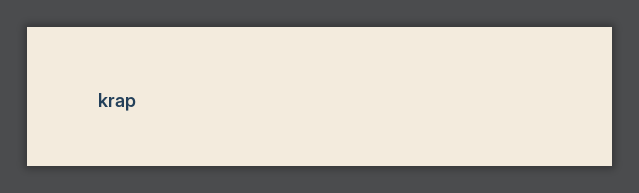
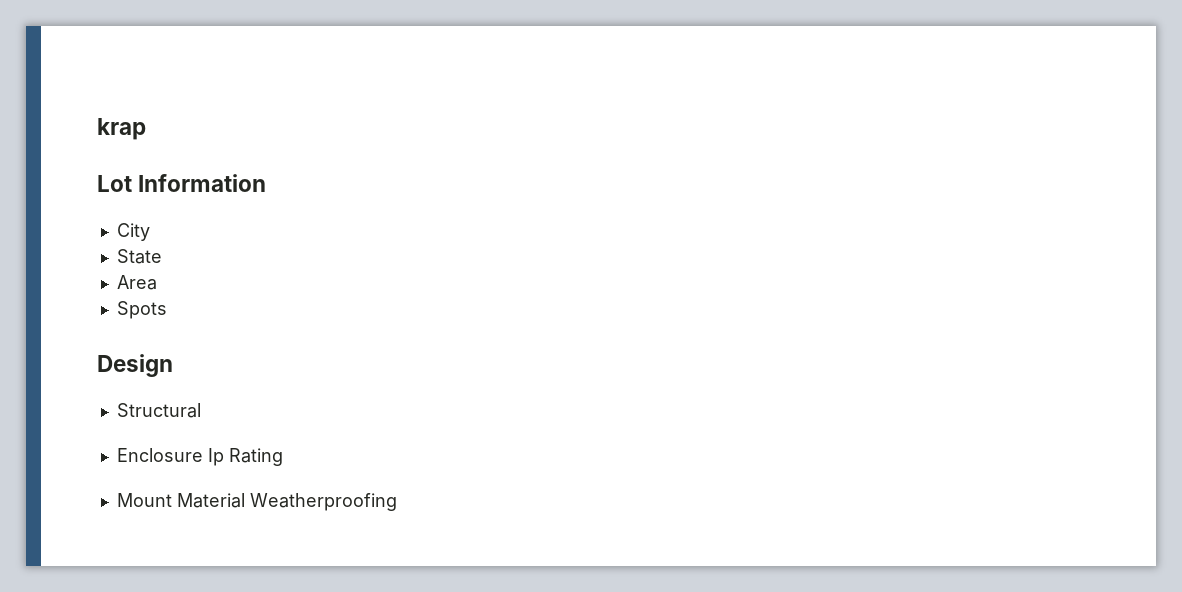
+ Lot Information
+ City
+ State
+ Area
+ Spots
+ Design
+ Structural
+ Enclosure Ip Rating
+ Mount Material Weatherproofing

